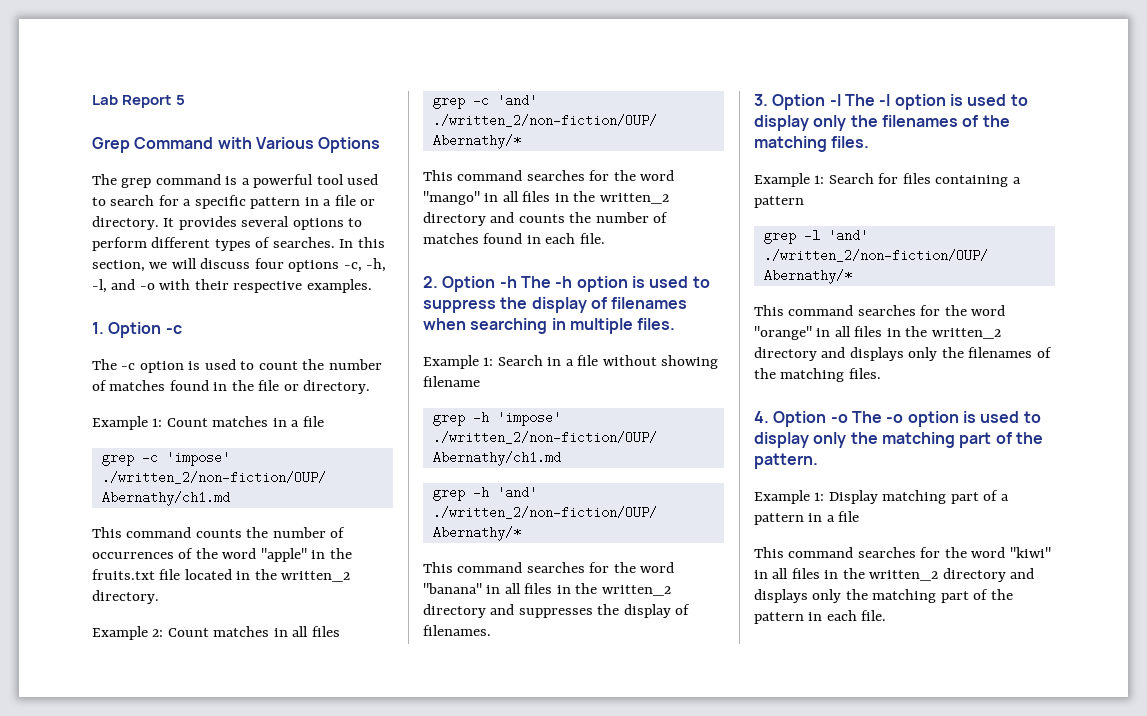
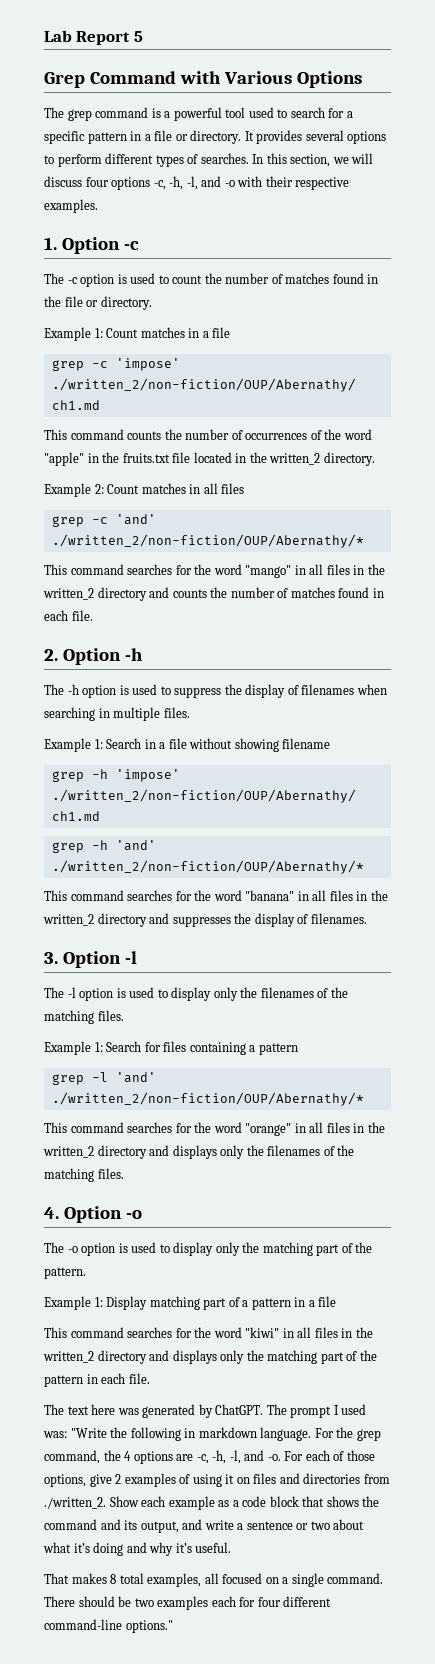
- 2. Option -h The -h option is used to suppress the display of filenames when searching in multiple files.
+ 2. Option -h
+ The -h option is used to suppress the display of filenames when searching in multiple files.
- 3. Option -l The -l option is used to display only the filenames of the matching files.
+ 3. Option -l
+ The -l option is used to display only the filenames of the matching files.
- 4. Option -o The -o option is used to display only the matching part of the pattern.
+ 4. Option -o
+ The -o option is used to display only the matching part of the pattern.
+ The text here was generated by ChatGPT. The prompt I used was: "Write the following in markdown language. For the grep command, the 4 options are -c, -h, -l, and -o. For each of those options, give 2 examples of using it on files and directories from ./written_2. Show each example as a code block that shows the command and its output, and write a sentence or two about what it’s doing and why it’s useful.
+ That makes 8 total examples, all focused on a single command. There should be two examples each for four different command-line options."

